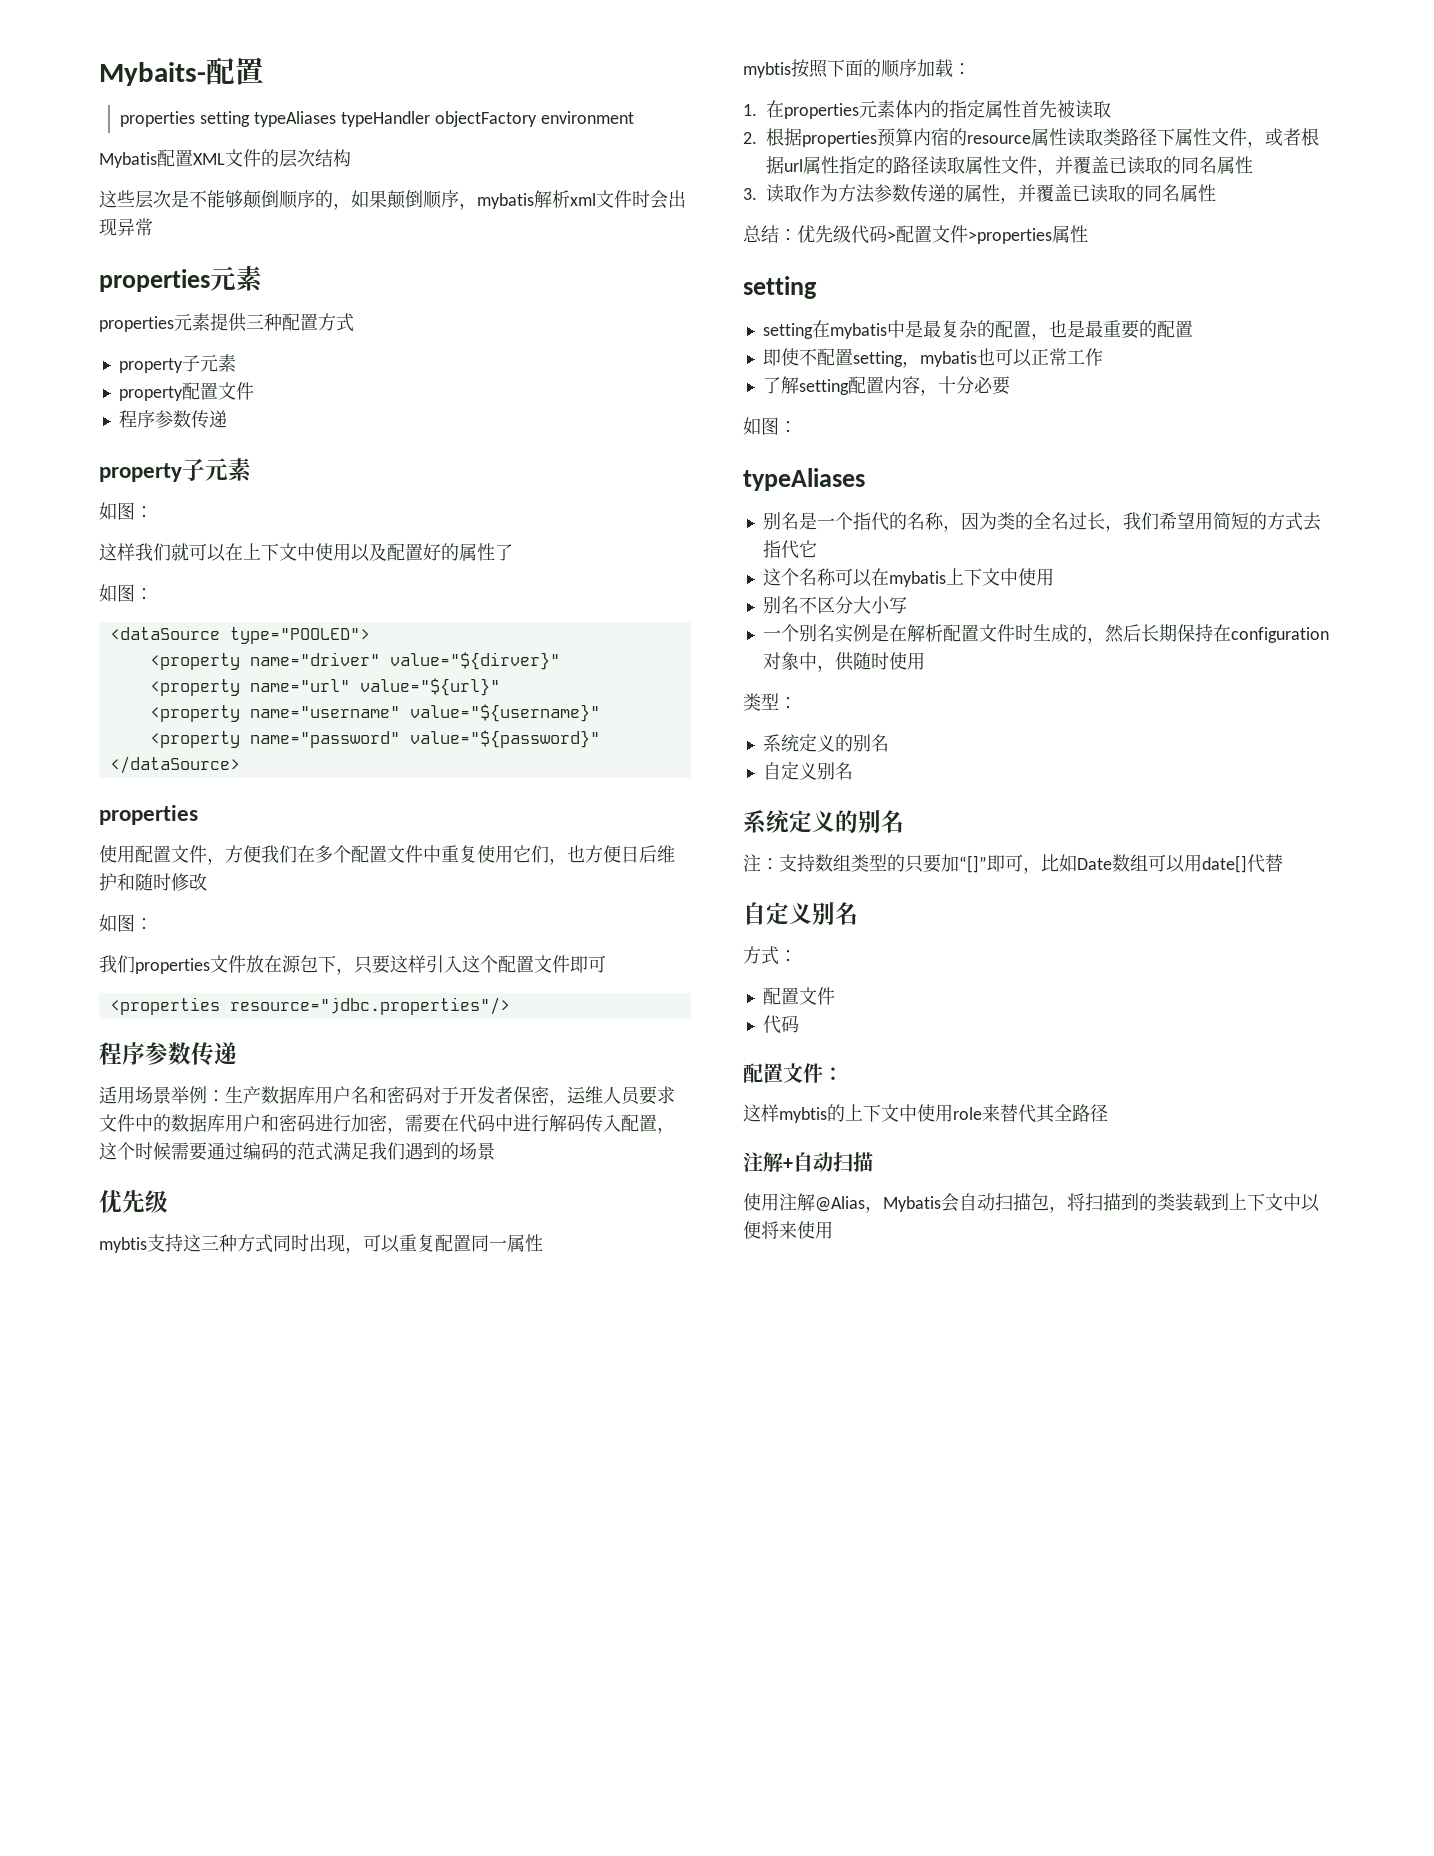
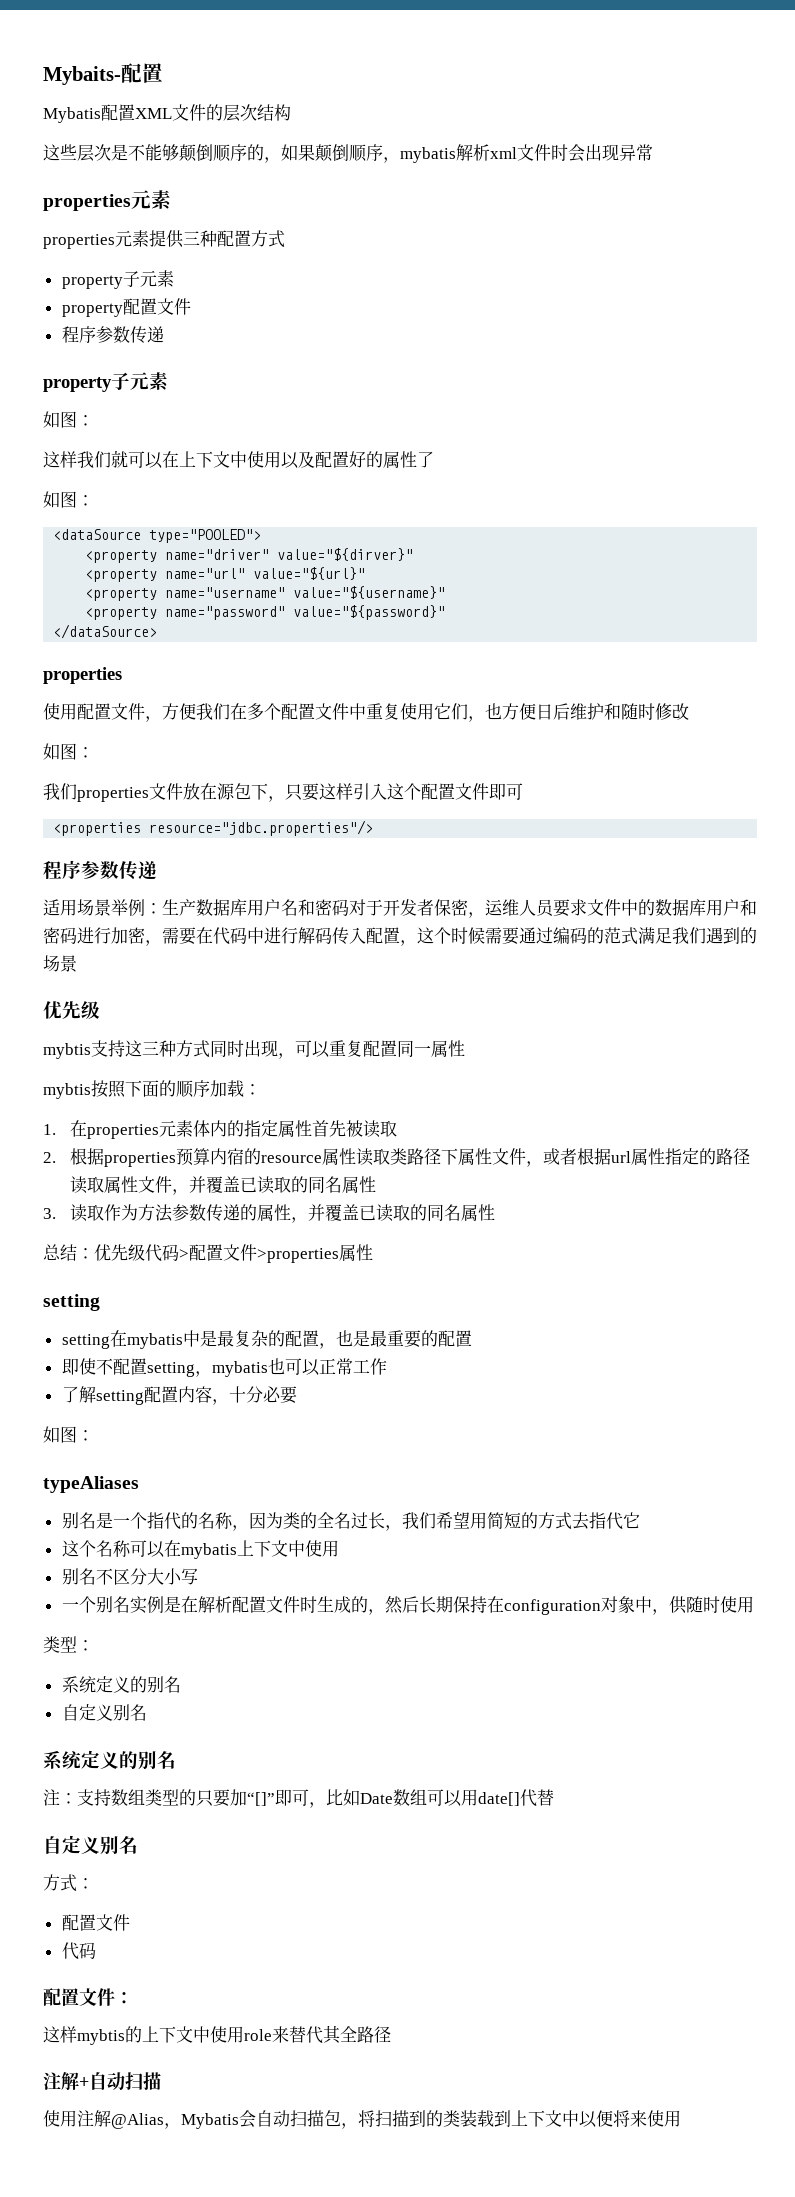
- properties setting typeAliases typeHandler objectFactory environment

